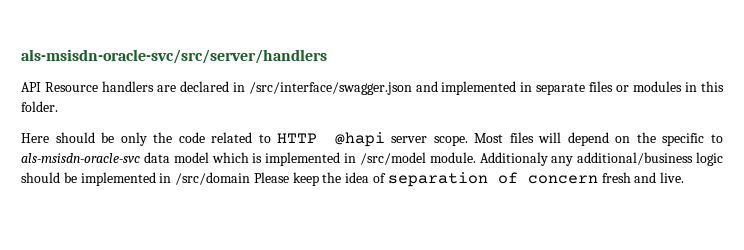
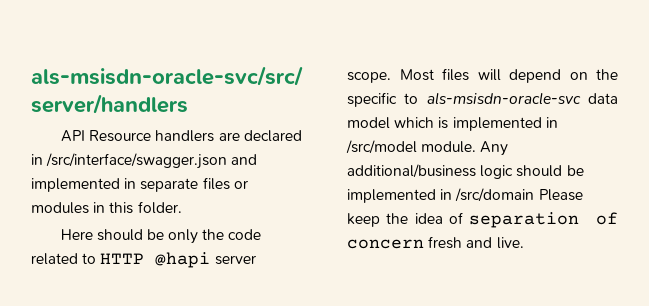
- Additionaly any additional/business logic should be implemented in /src/domain Please keep the idea of separation of concern fresh and live.
+ Any additional/business logic should be implemented in /src/domain Please keep the idea of separation of concern fresh and live.

